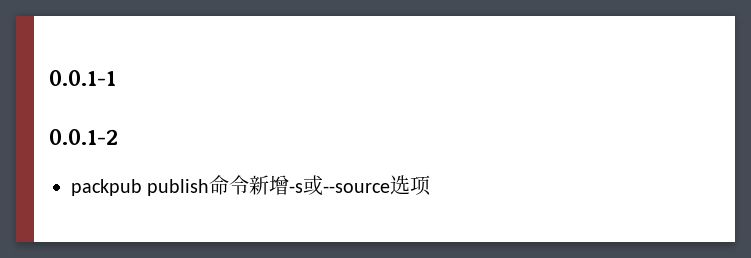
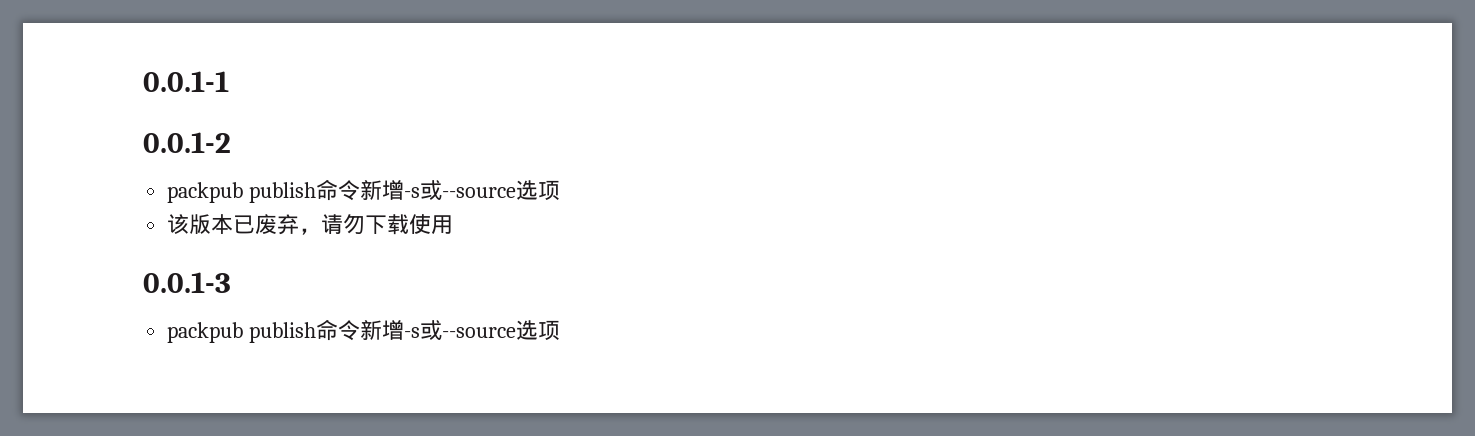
+ 该版本已废弃，请勿下载使用
+ 0.0.1-3
+ packpub publish命令新增-s或--source选项

